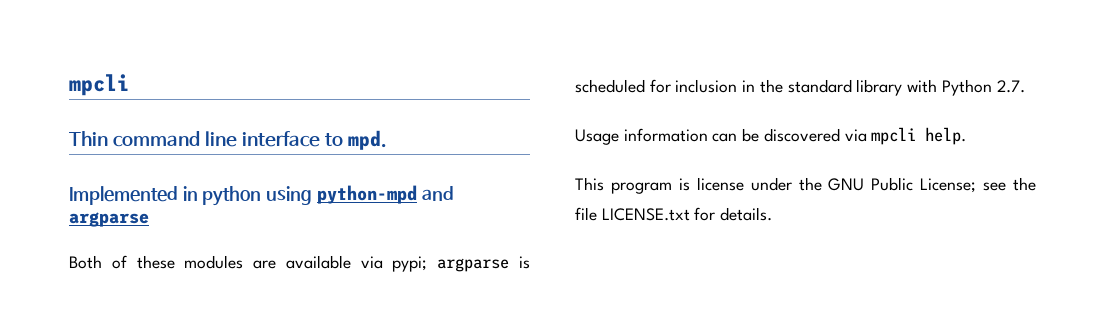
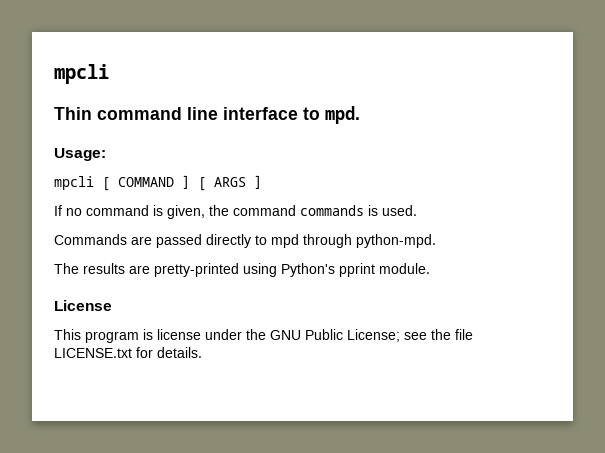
- Implemented in python using python-mpd and argparse
- Both of these modules are available via pypi; argparse is scheduled for inclusion in the standard library with Python 2.7.
- Usage information can be discovered via mpcli help.
+ Usage:
+ mpcli [ COMMAND ] [ ARGS ]
+ If no command is given, the command commands is used.
+ Commands are passed directly to mpd through python-mpd.
+ The results are pretty-printed using Python's pprint module.
+ License

